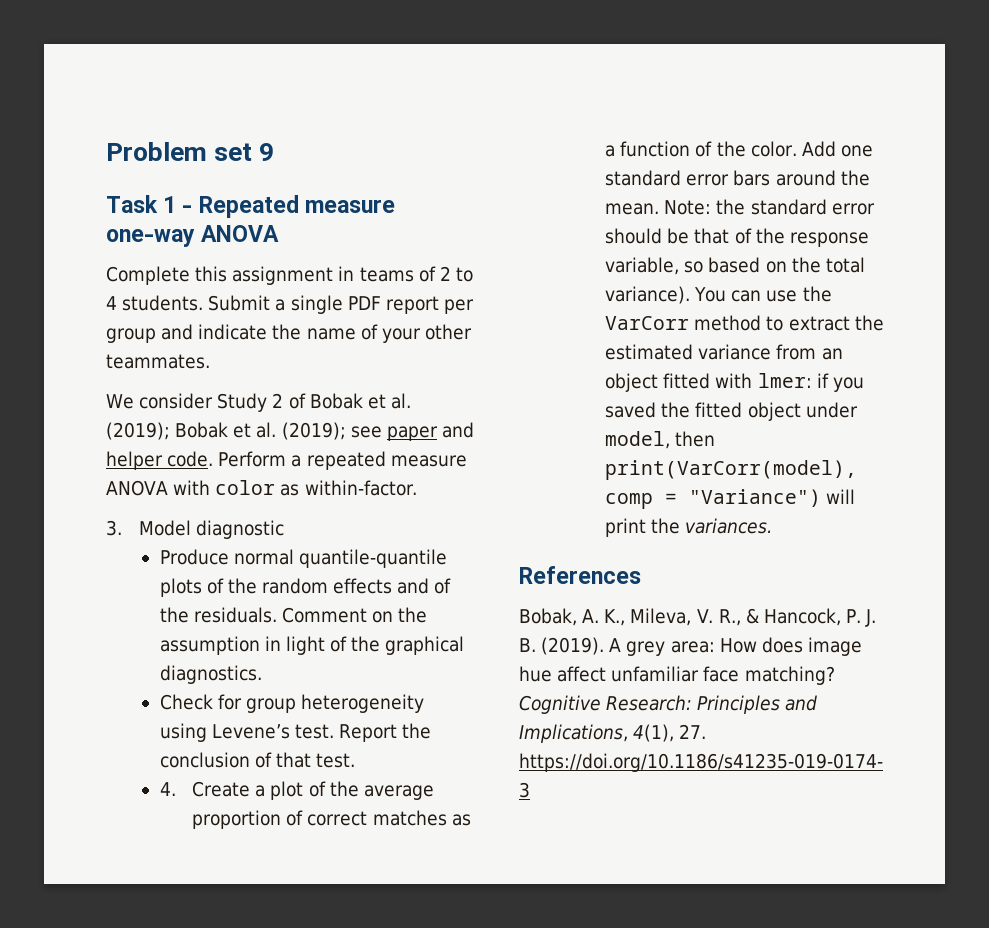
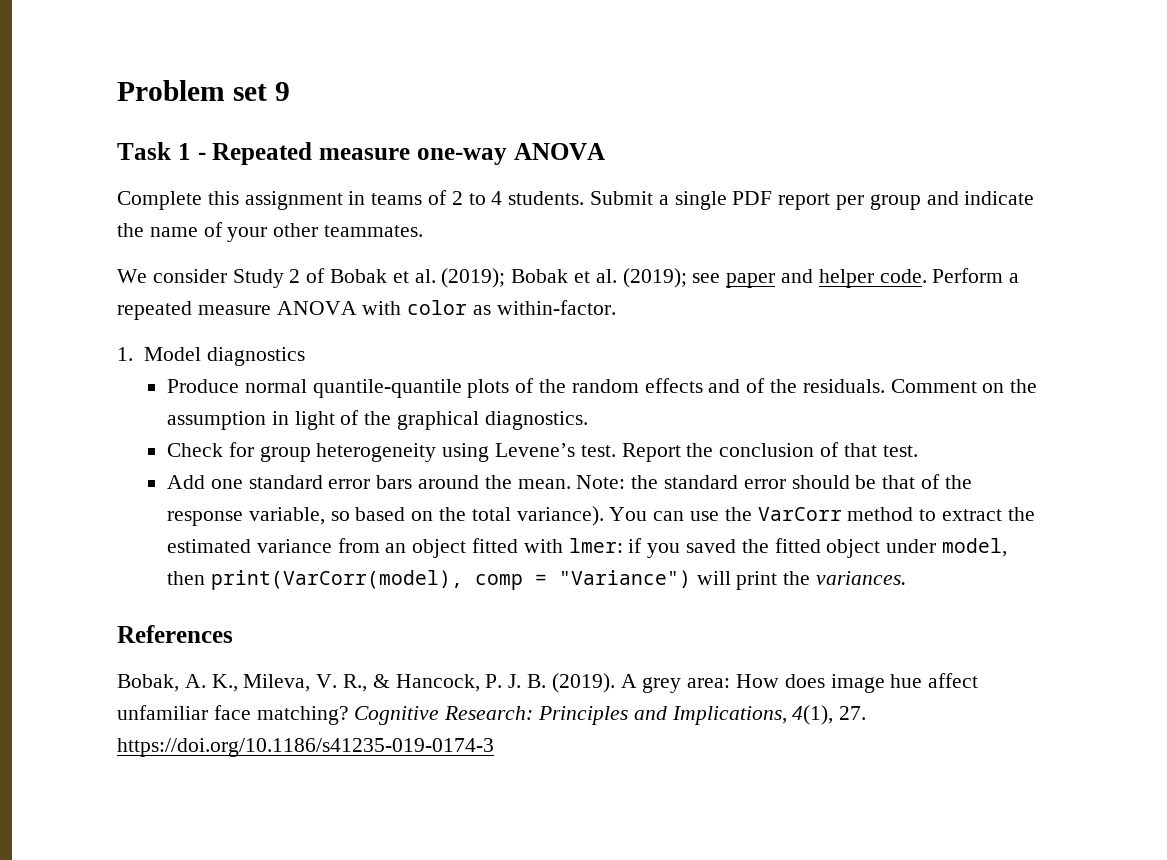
- 3. Model diagnostic
+ 1. Model diagnostics
- 4. Create a plot of the average proportion of correct matches as a function of the color.

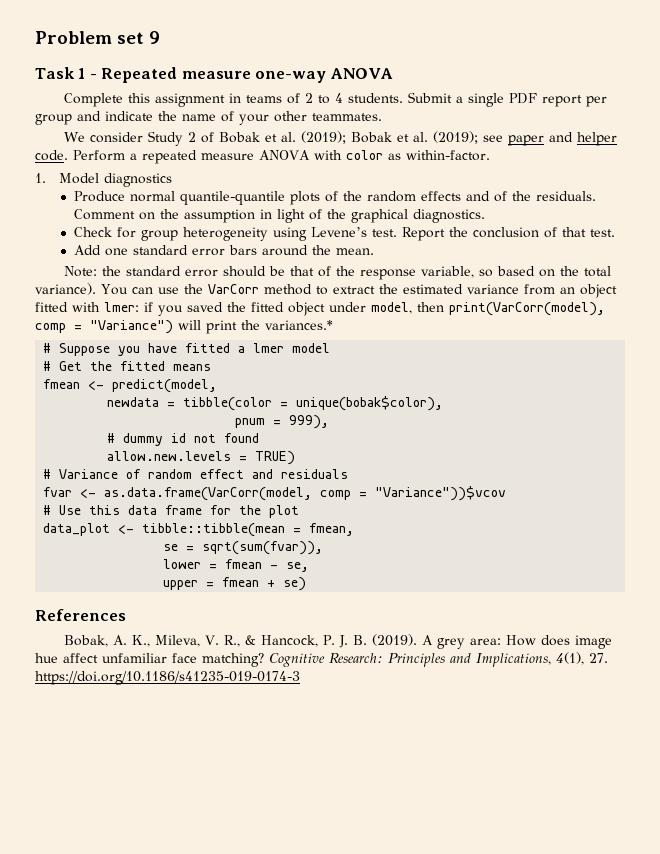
- Add one standard error bars around the mean. Note: the standard error should be that of the response variable, so based on the total variance).
+ Add one standard error bars around the mean.
+ Note: the standard error should be that of the response variable, so based on the total variance).
- You can use the VarCorr method to extract the estimated variance from an object fitted with lmer: if you saved the fitted object under model, then print(VarCorr(model), comp = "Variance") will print the variances.
+ You can use the VarCorr method to extract the estimated variance from an object fitted with lmer: if you saved the fitted object under model, then print(VarCorr(model), comp = "Variance") will print the variances.*
+ # Suppose you have fitted a lmer model
+ # Get the fitted means
+ fmean <- predict(model,
+ newdata = tibble(color = unique(bobak$color),
+ pnum = 999),
+ # dummy id not found
+ allow.new.levels = TRUE)
+ # Variance of random effect and residuals
+ fvar <- as.data.frame(VarCorr(model, comp = "Variance"))$vcov
+ # Use this data frame for the plot
+ data_plot <- tibble::tibble(mean = fmean,
+ se = sqrt(sum(fvar)),
+ lower = fmean - se,
+ upper = fmean + se)

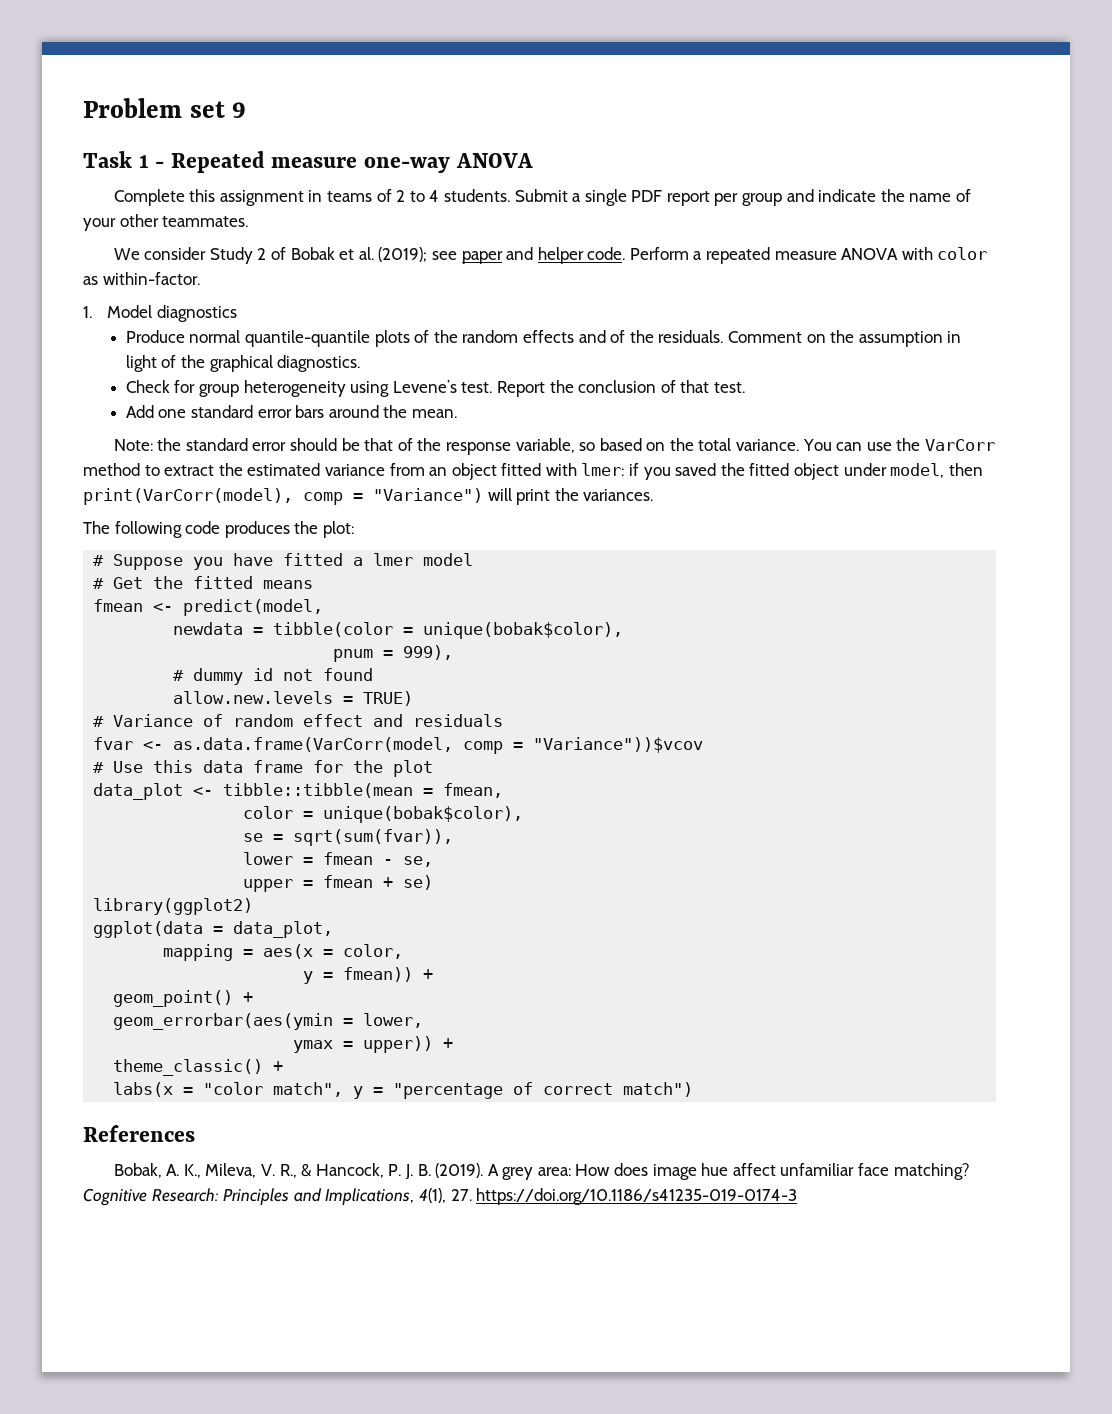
- We consider Study 2 of Bobak et al. (2019); Bobak et al. (2019); see paper and helper code.
+ We consider Study 2 of Bobak et al. (2019); see paper and helper code.
- Note: the standard error should be that of the response variable, so based on the total variance).
+ Note: the standard error should be that of the response variable, so based on the total variance.
- You can use the VarCorr method to extract the estimated variance from an object fitted with lmer: if you saved the fitted object under model, then print(VarCorr(model), comp = "Variance") will print the variances.*
+ You can use the VarCorr method to extract the estimated variance from an object fitted with lmer: if you saved the fitted object under model, then print(VarCorr(model), comp = "Variance") will print the variances.
+ The following code produces the plot:
+ color = unique(bobak$color),
+ library(ggplot2)
+ ggplot(data = data_plot,
+ mapping = aes(x = color,
+ y = fmean)) +
+ geom_point() +
+ geom_errorbar(aes(ymin = lower,
+ ymax = upper)) +
+ theme_classic() +
+ labs(x = "color match", y = "percentage of correct match")

